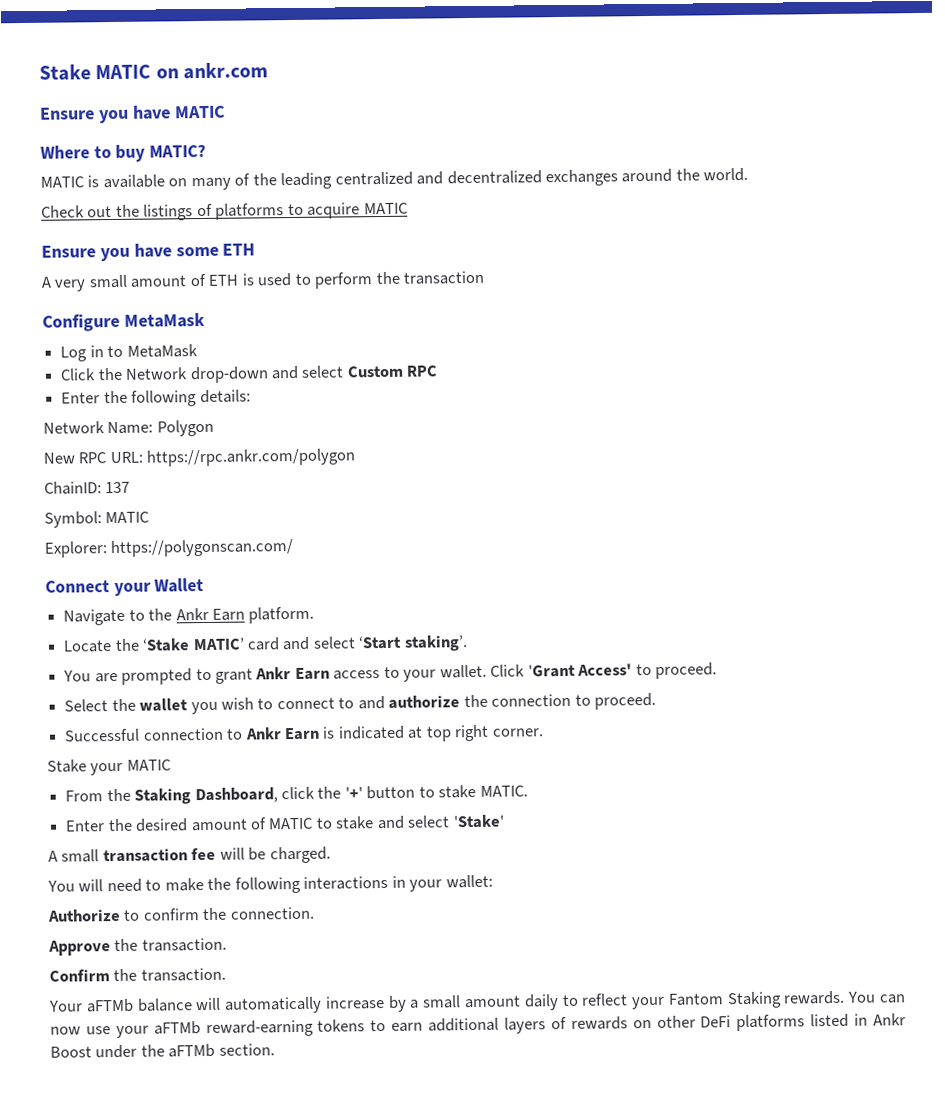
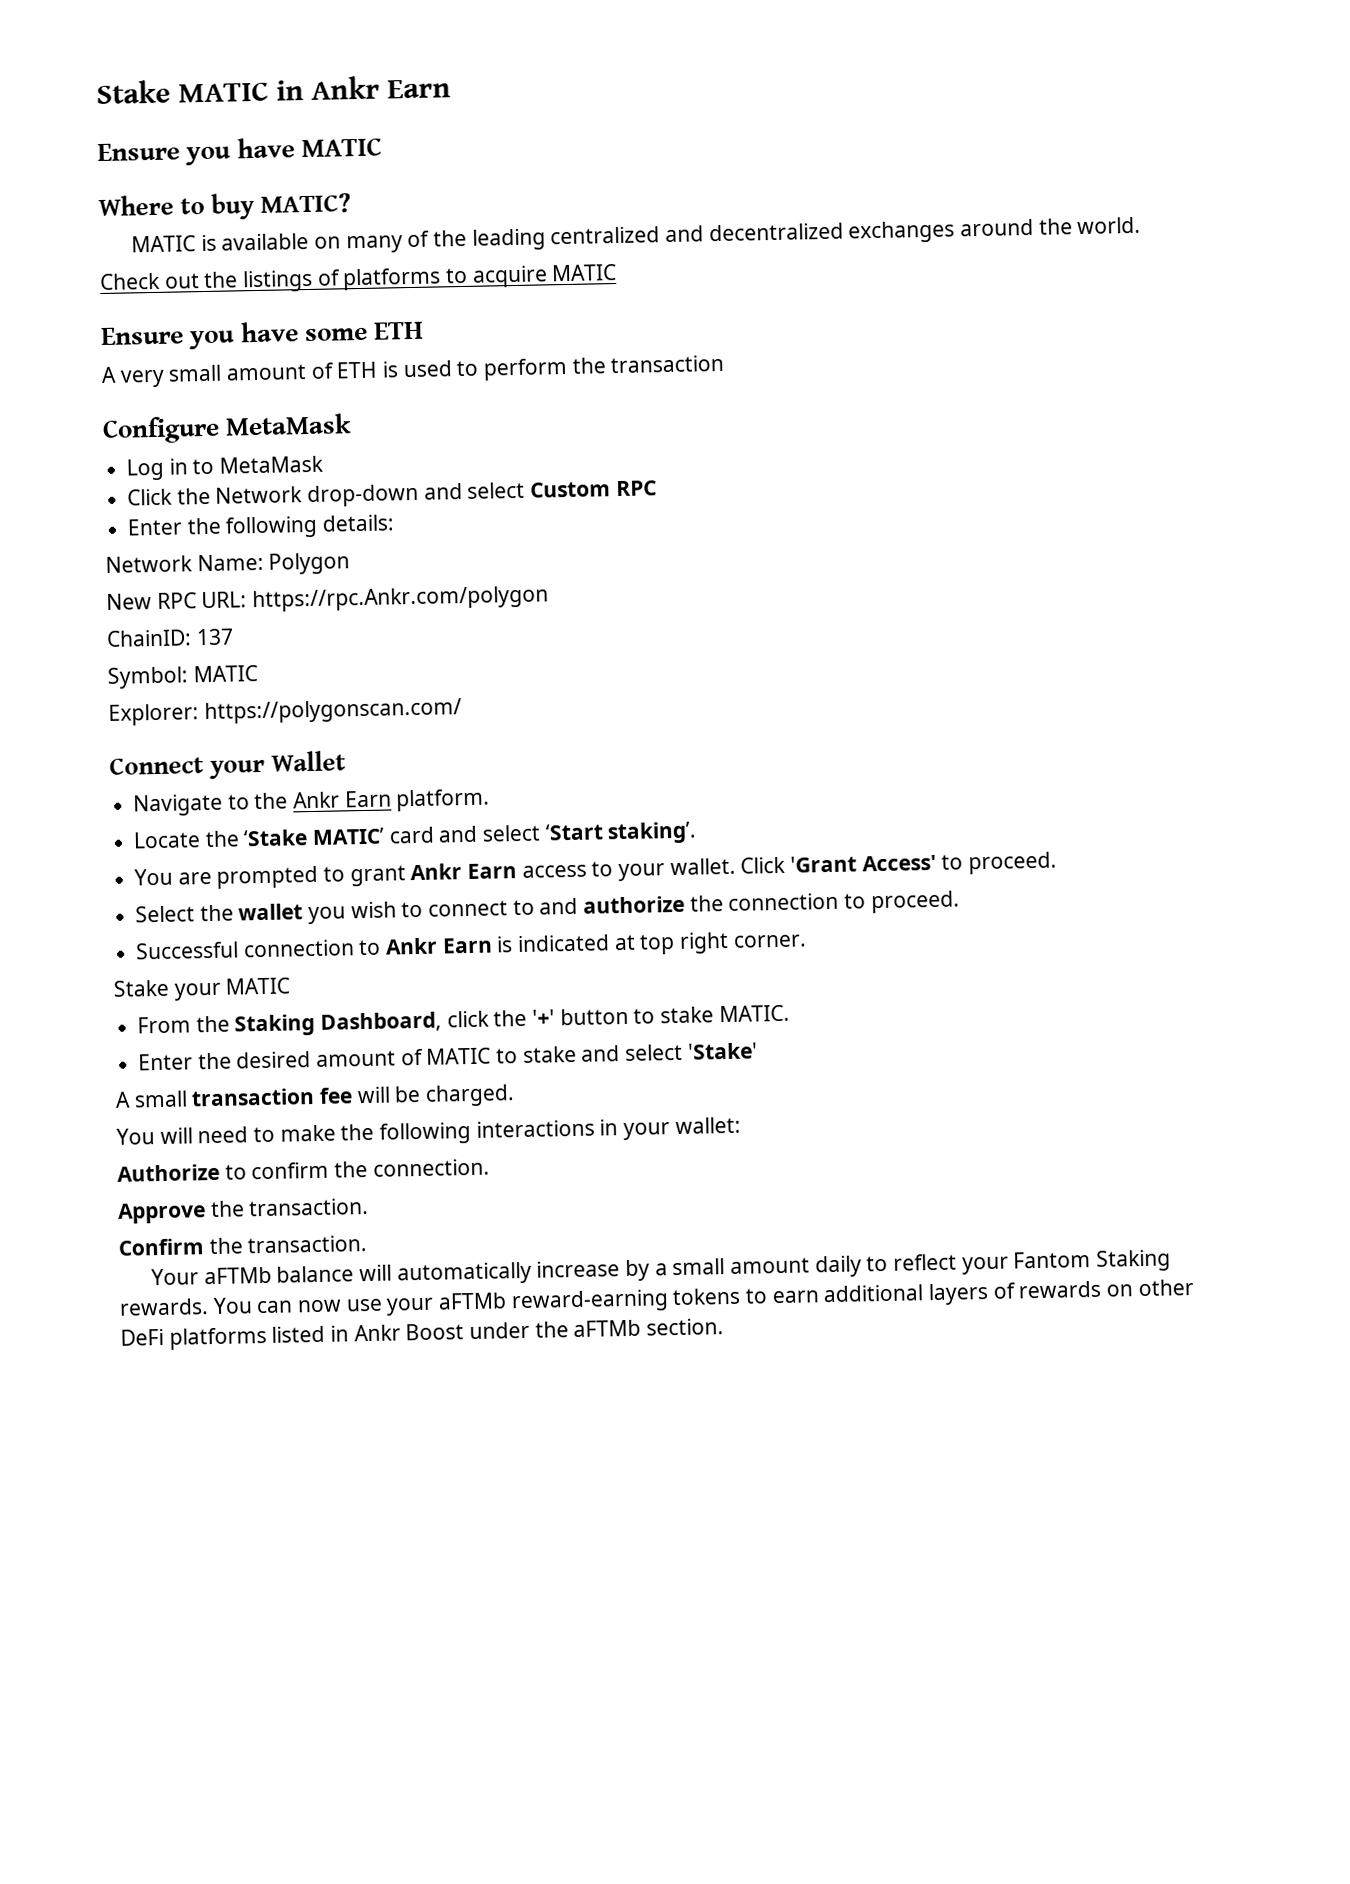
- Stake MATIC on ankr.com
+ Stake MATIC in Ankr Earn
- New RPC URL: https://rpc.ankr.com/polygon
+ New RPC URL: https://rpc.Ankr.com/polygon

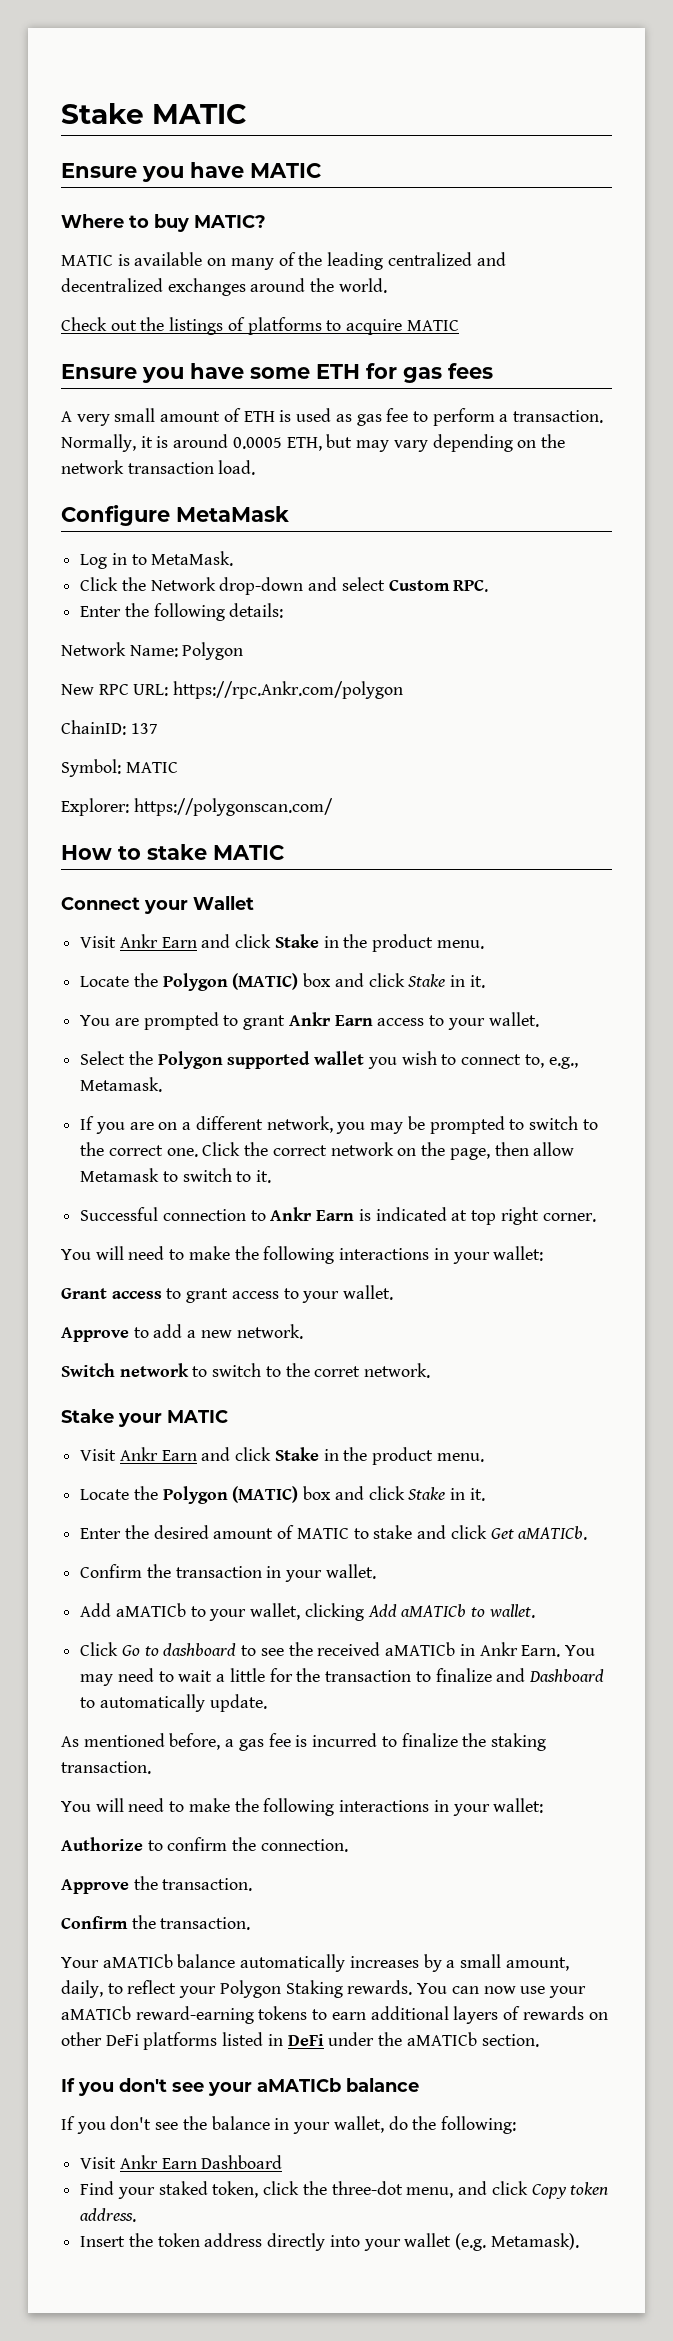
- Stake MATIC in Ankr Earn
+ Stake MATIC
- Ensure you have some ETH
+ Ensure you have some ETH for gas fees
- A very small amount of ETH is used to perform the transaction
+ A very small amount of ETH is used as gas fee to perform a transaction. Normally, it is around 0.0005 ETH, but may vary depending on the network transaction load.
- Log in to MetaMask
+ Log in to MetaMask.
- Click the Network drop-down and select Custom RPC
+ Click the Network drop-down and select Custom RPC.
+ How to stake MATIC
  Connect your Wallet
- Navigate to the Ankr Earn platform.
- Locate the ‘Stake MATIC’ card and select ‘Start staking’.
+ Visit Ankr Earn and click Stake in the product menu.
+ Locate the Polygon (MATIC) box and click Stake in it.
- Click 'Grant Access' to proceed.
- Select the wallet you wish to connect to and authorize the connection to proceed.
+ Select the Polygon supported wallet you wish to connect to, e.g., Metamask.
+ If you are on a different network, you may be prompted to switch to the correct one. Click the correct network on the page, then allow Metamask to switch to it.
  Successful connection to Ankr Earn is indicated at top right corner.
+ You will need to make the following interactions in your wallet:
+ Grant access to grant access to your wallet.
+ Approve to add a new network.
+ Switch network to switch to the corret network.
  Stake your MATIC
- From the Staking Dashboard, click the '+' button to stake MATIC.
+ Visit Ankr Earn and click Stake in the product menu.
+ Locate the Polygon (MATIC) box and click Stake in it.
- Enter the desired amount of MATIC to stake and select 'Stake'
- A small transaction fee will be charged.
+ Enter the desired amount of MATIC to stake and click Get aMATICb.
+ Confirm the transaction in your wallet.
+ Add aMATICb to your wallet, clicking Add aMATICb to wallet.
+ Click Go to dashboard to see the received aMATICb in Ankr Earn. You may need to wait a little for the transaction to finalize and Dashboard to automatically update.
+ As mentioned before, a gas fee is incurred to finalize the staking transaction.
- Your aFTMb balance will automatically increase by a small amount daily to reflect your Fantom Staking rewards.
+ Your aMATICb balance automatically increases by a small amount, daily, to reflect your Polygon Staking rewards.
- You can now use your aFTMb reward-earning tokens to earn additional layers of rewards on other DeFi platforms listed in Ankr Boost under the aFTMb section.
+ You can now use your aMATICb reward-earning tokens to earn additional layers of rewards on other DeFi platforms listed in DeFi under the aMATICb section.
+ If you don't see your aMATICb balance
+ If you don't see the balance in your wallet, do the following:
+ Visit Ankr Earn Dashboard
+ Find your staked token, click the three-dot menu, and click Copy token address.
+ Insert the token address directly into your wallet (e.g. Metamask).

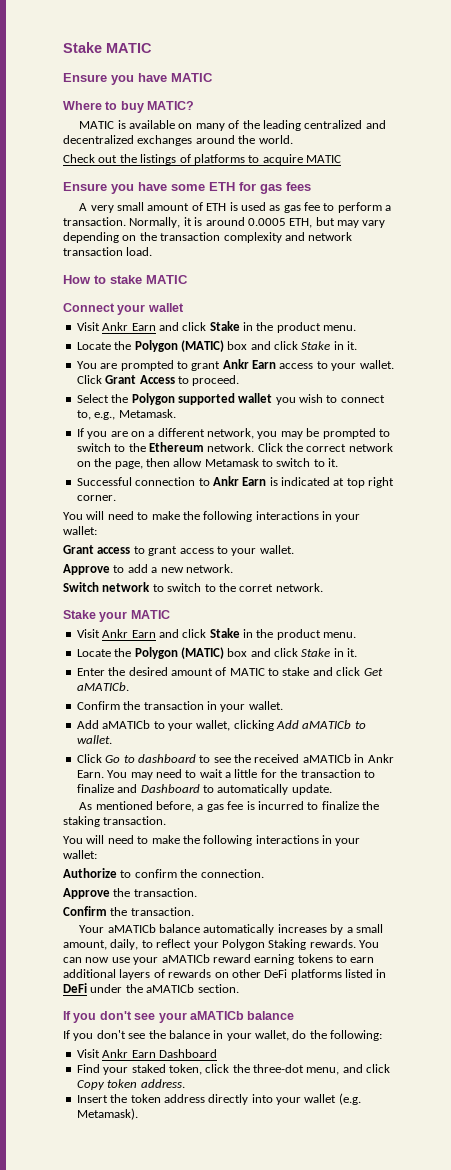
- Normally, it is around 0.0005 ETH, but may vary depending on the network transaction load.
+ Normally, it is around 0.0005 ETH, but may vary depending on the transaction complexity and network transaction load.
- Configure MetaMask
- Log in to MetaMask.
- Click the Network drop-down and select Custom RPC.
- Enter the following details:
- Network Name: Polygon
- New RPC URL: https://rpc.Ankr.com/polygon
- ChainID: 137
- Symbol: MATIC
- Explorer: https://polygonscan.com/
- Connect your Wallet
+ Connect your wallet
+ Click Grant Access to proceed.
- If you are on a different network, you may be prompted to switch to the correct one.
+ If you are on a different network, you may be prompted to switch to the Ethereum network.
- You can now use your aMATICb reward-earning tokens to earn additional layers of rewards on other DeFi platforms listed in DeFi under the aMATICb section.
+ You can now use your aMATICb reward earning tokens to earn additional layers of rewards on other DeFi platforms listed in DeFi under the aMATICb section.

